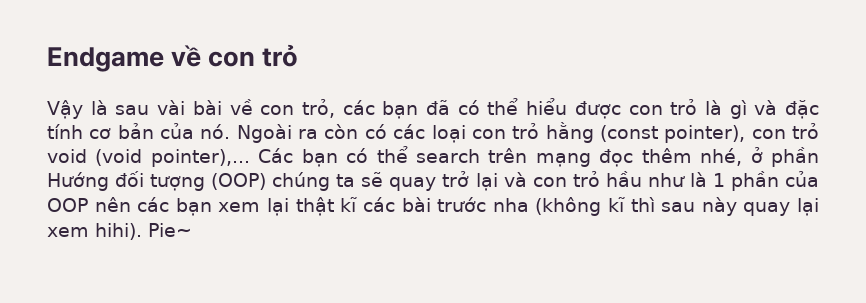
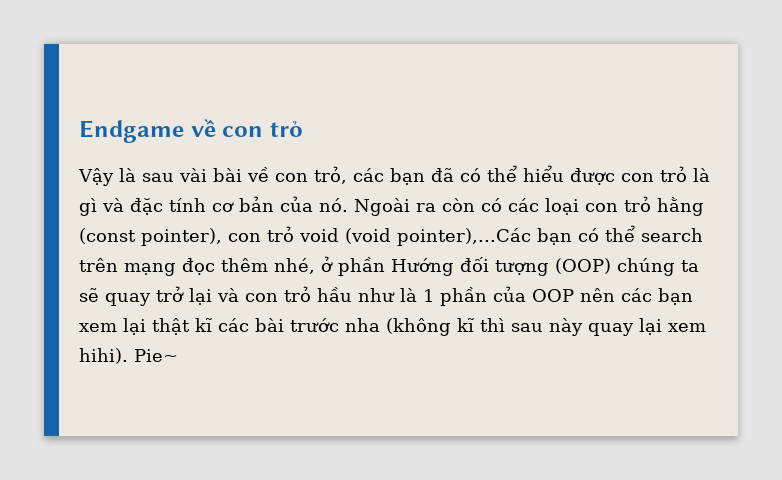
- Ngoài ra còn có các loại con trỏ hằng (const pointer), con trỏ void (void pointer),... Các bạn có thể search trên mạng đọc thêm nhé, ở phần Hướng đối tượng (OOP) chúng ta sẽ quay trở lại và con trỏ hầu như là 1 phần của OOP nên các bạn xem lại thật kĩ các bài trước nha (không kĩ thì sau này quay lại xem hihi).
+ Ngoài ra còn có các loại con trỏ hằng (const pointer), con trỏ void (void pointer),...Các bạn có thể search trên mạng đọc thêm nhé, ở phần Hướng đối tượng (OOP) chúng ta sẽ quay trở lại và con trỏ hầu như là 1 phần của OOP nên các bạn xem lại thật kĩ các bài trước nha (không kĩ thì sau này quay lại xem hihi).

